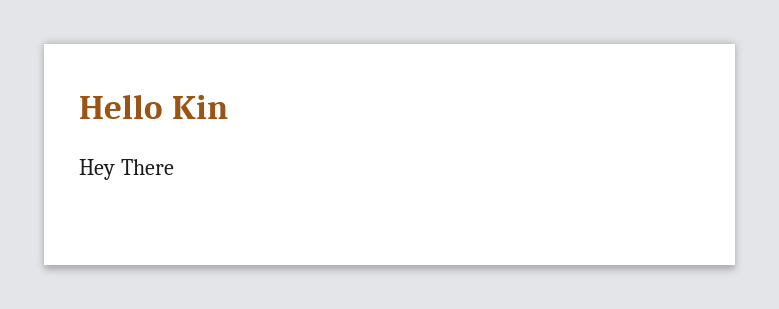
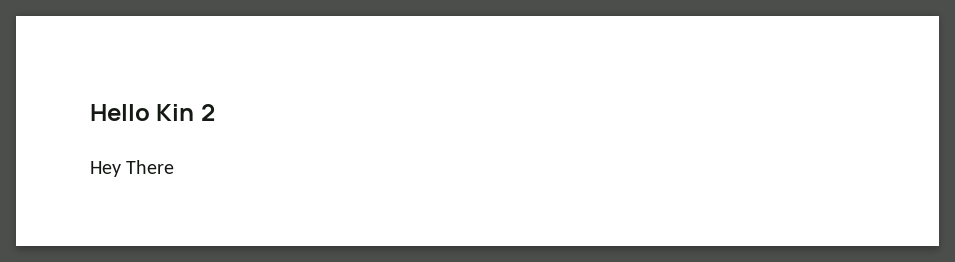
- Hello Kin
+ Hello Kin 2

